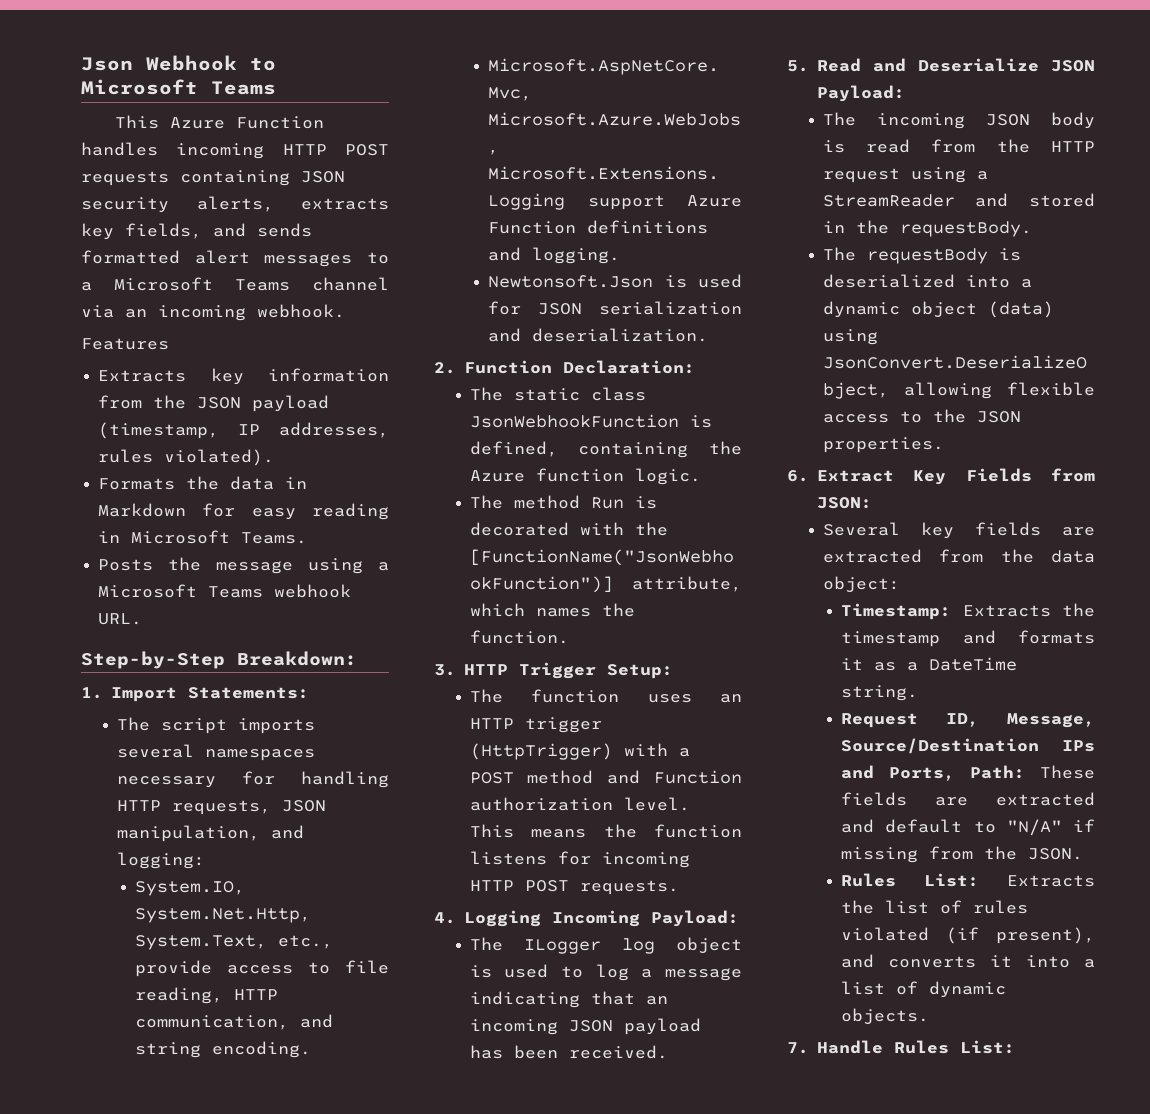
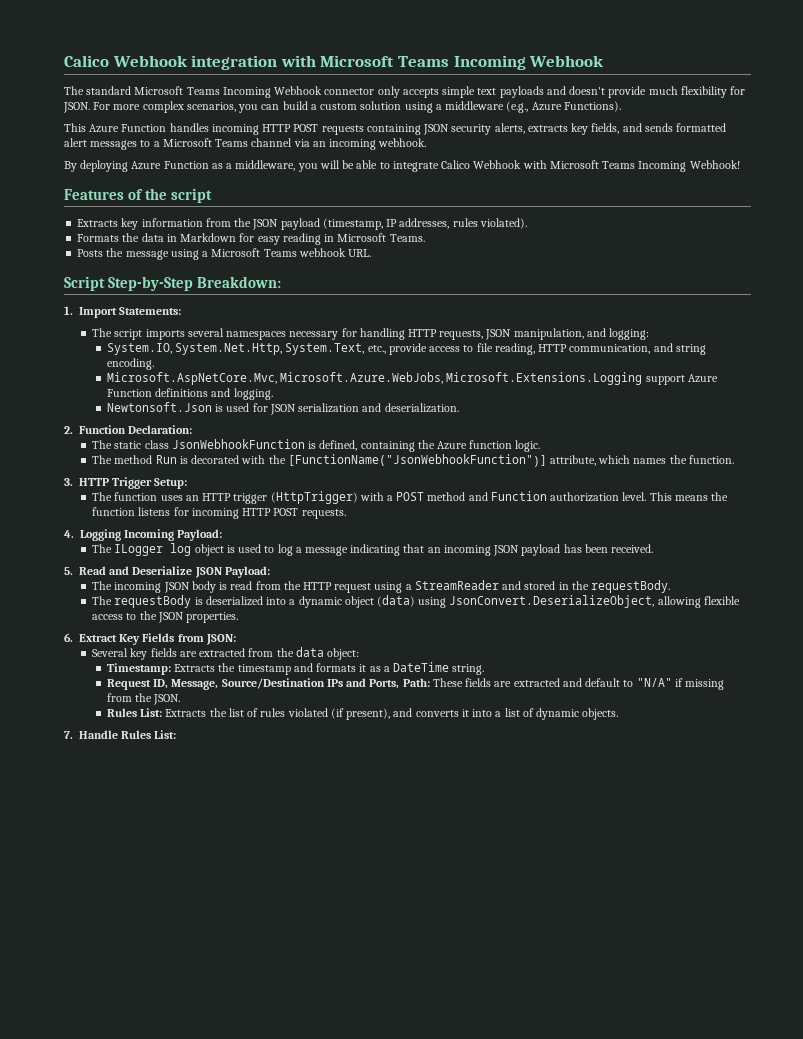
- Json Webhook to Microsoft Teams
+ Calico Webhook integration with Microsoft Teams Incoming Webhook
+ The standard Microsoft Teams Incoming Webhook connector only accepts simple text payloads and doesn't provide much flexibility for JSON. For more complex scenarios, you can build a custom solution using a middleware (e.g., Azure Functions).
- Features
+ By deploying Azure Function as a middleware, you will be able to integrate Calico Webhook with Microsoft Teams Incoming Webhook!
+ Features of the script
- Step-by-Step Breakdown:
+ Script Step-by-Step Breakdown:

